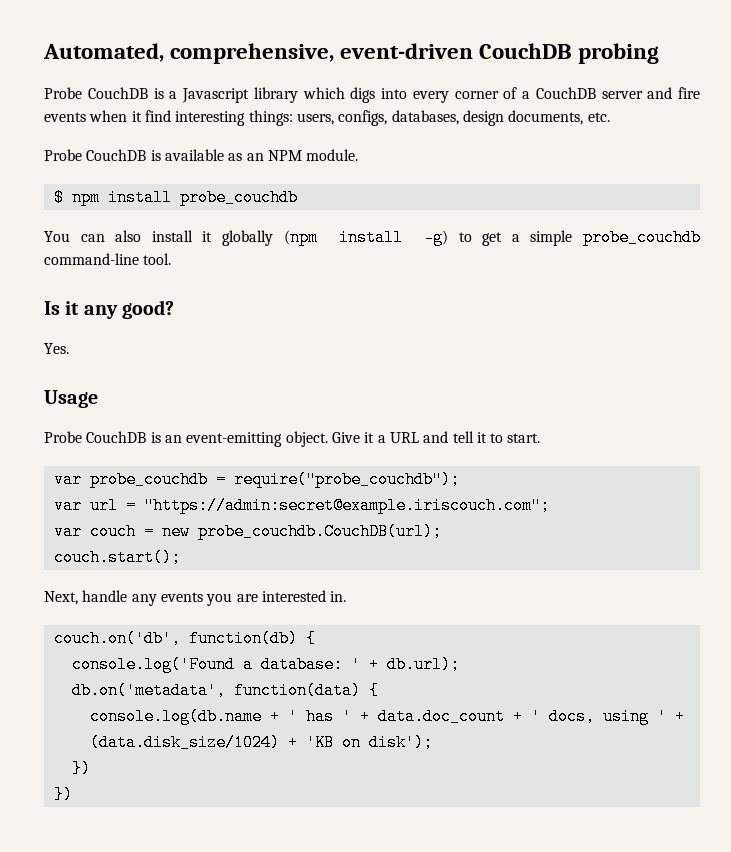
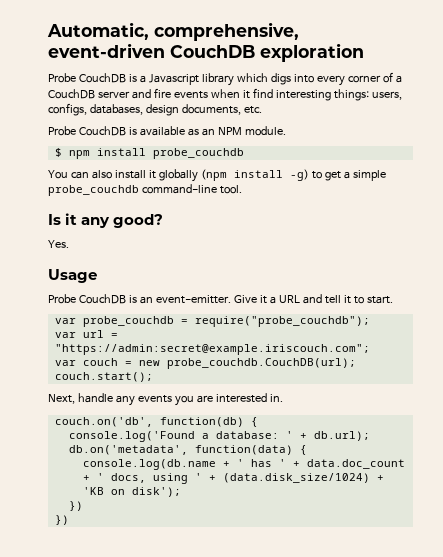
- Automated, comprehensive, event-driven CouchDB probing
+ Automatic, comprehensive, event-driven CouchDB exploration
- Probe CouchDB is an event-emitting object.
+ Probe CouchDB is an event-emitter.

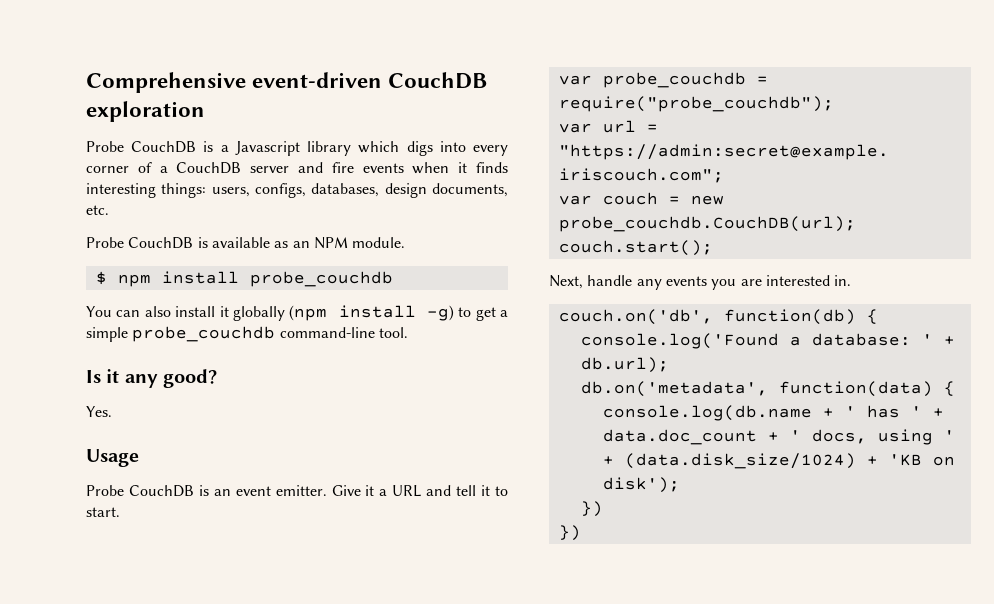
- Automatic, comprehensive, event-driven CouchDB exploration
+ Comprehensive event-driven CouchDB exploration
- Probe CouchDB is a Javascript library which digs into every corner of a CouchDB server and fire events when it find interesting things: users, configs, databases, design documents, etc.
+ Probe CouchDB is a Javascript library which digs into every corner of a CouchDB server and fire events when it finds interesting things: users, configs, databases, design documents, etc.
- Probe CouchDB is an event-emitter.
+ Probe CouchDB is an event emitter.

